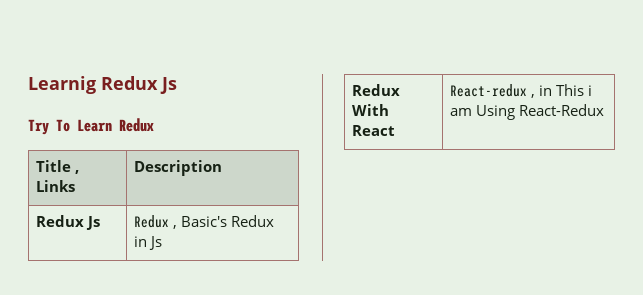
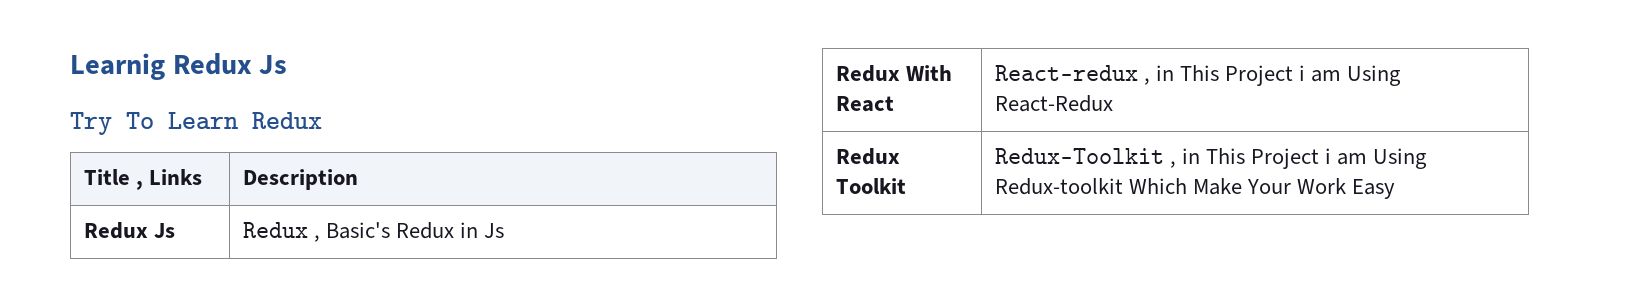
- Redux With React | React-redux , in This i am Using React-Redux
+ Redux With React | React-redux , in This Project i am Using React-Redux
+ Redux Toolkit | Redux-Toolkit , in This Project i am Using Redux-toolkit Which Make Your Work Easy

